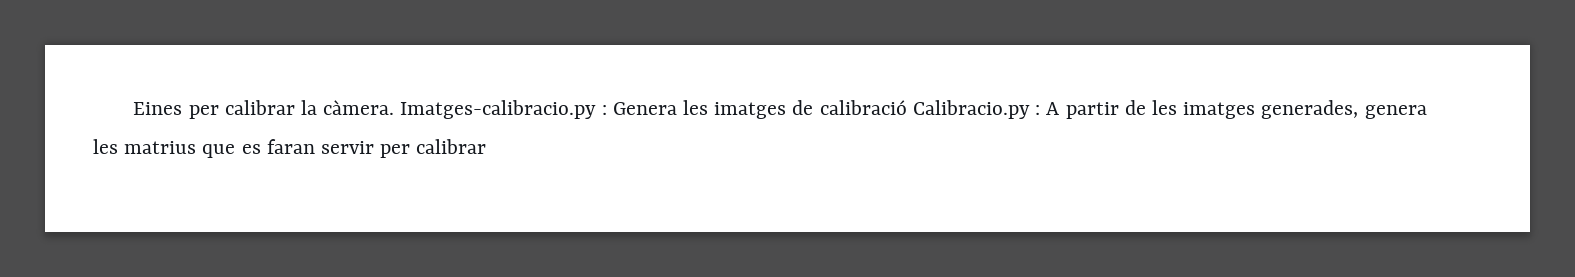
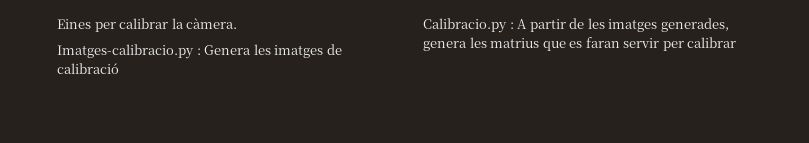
- Eines per calibrar la càmera. Imatges-calibracio.py : Genera les imatges de calibració Calibracio.py : A partir de les imatges generades, genera les matrius que es faran servir per calibrar
+ Eines per calibrar la càmera.
+ Imatges-calibracio.py : Genera les imatges de calibració
+ Calibracio.py : A partir de les imatges generades, genera les matrius que es faran servir per calibrar

